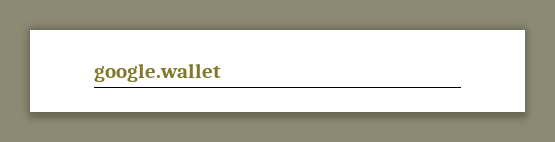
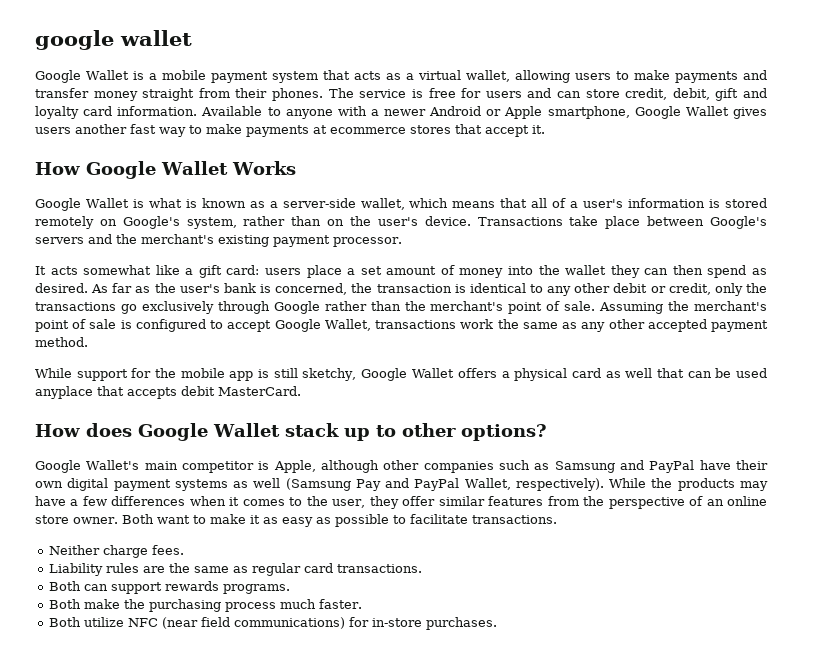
- google.wallet
+ google wallet
+ Google Wallet is a mobile payment system that acts as a virtual wallet, allowing users to make payments and transfer money straight from their phones. The service is free for users and can store credit, debit, gift and loyalty card information. Available to anyone with a newer Android or Apple smartphone, Google Wallet gives users another fast way to make payments at ecommerce stores that accept it.
+ How Google Wallet Works
+ Google Wallet is what is known as a server-side wallet, which means that all of a user's information is stored remotely on Google's system, rather than on the user's device. Transactions take place between Google's servers and the merchant's existing payment processor.
+ It acts somewhat like a gift card: users place a set amount of money into the wallet they can then spend as desired. As far as the user's bank is concerned, the transaction is identical to any other debit or credit, only the transactions go exclusively through Google rather than the merchant's point of sale. Assuming the merchant's point of sale is configured to accept Google Wallet, transactions work the same as any other accepted payment method.
+ While support for the mobile app is still sketchy, Google Wallet offers a physical card as well that can be used anyplace that accepts debit MasterCard.
+ How does Google Wallet stack up to other options?
+ Google Wallet's main competitor is Apple, although other companies such as Samsung and PayPal have their own digital payment systems as well (Samsung Pay and PayPal Wallet, respectively). While the products may have a few differences when it comes to the user, they offer similar features from the perspective of an online store owner. Both want to make it as easy as possible to facilitate transactions.
+ Neither charge fees.
+ Liability rules are the same as regular card transactions.
+ Both can support rewards programs.
+ Both make the purchasing process much faster.
+ Both utilize NFC (near field communications) for in-store purchases.

